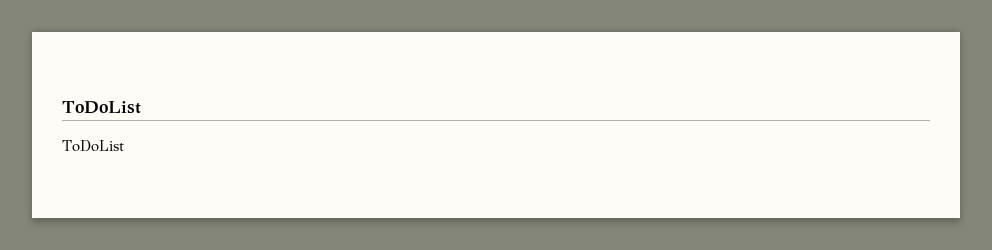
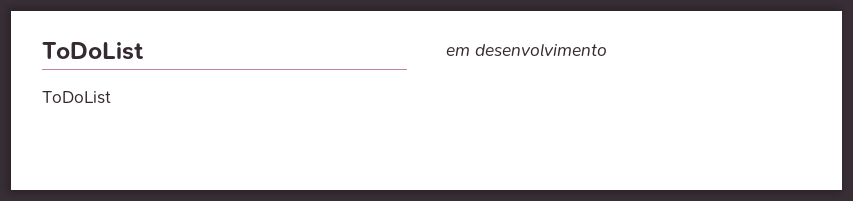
+ em desenvolvimento

